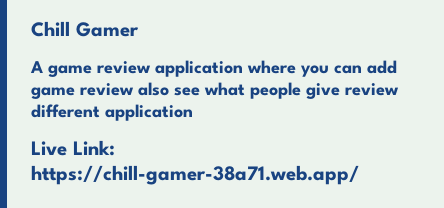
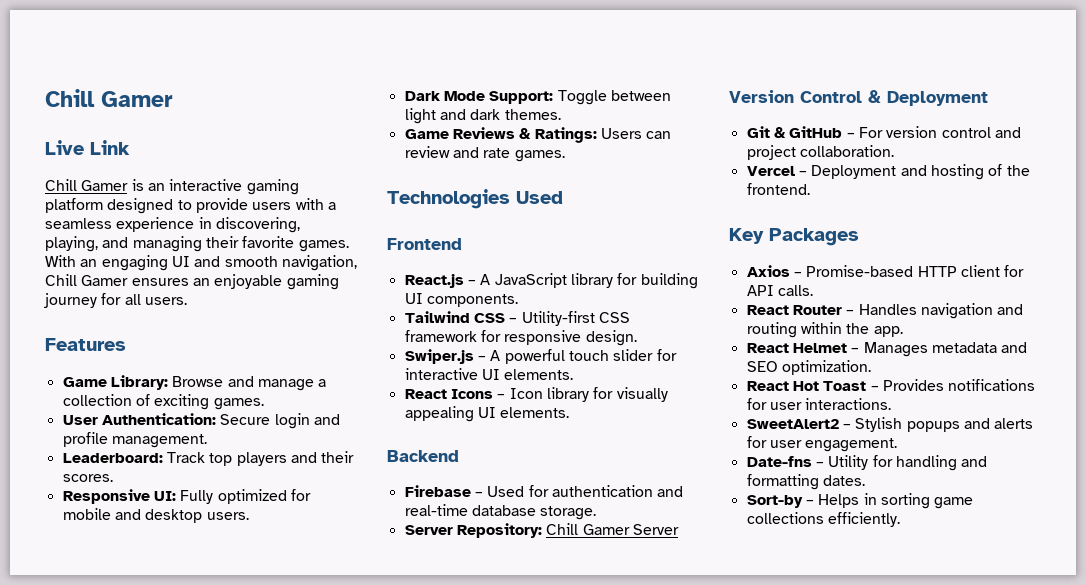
- A game review application where you can add game review also see what people give review different application
- Live Link: https://chill-gamer-38a71.web.app/
+ Live Link
+ Chill Gamer is an interactive gaming platform designed to provide users with a seamless experience in discovering, playing, and managing their favorite games. With an engaging UI and smooth navigation, Chill Gamer ensures an enjoyable gaming journey for all users.
+ Features
+ Game Library: Browse and manage a collection of exciting games.
+ User Authentication: Secure login and profile management.
+ Leaderboard: Track top players and their scores.
+ Responsive UI: Fully optimized for mobile and desktop users.
+ Dark Mode Support: Toggle between light and dark themes.
+ Game Reviews & Ratings: Users can review and rate games.
+ Technologies Used
+ Frontend
+ React.js – A JavaScript library for building UI components.
+ Tailwind CSS – Utility-first CSS framework for responsive design.
+ Swiper.js – A powerful touch slider for interactive UI elements.
+ React Icons – Icon library for visually appealing UI elements.
+ Backend
+ Firebase – Used for authentication and real-time database storage.
+ Server Repository: Chill Gamer Server
+ Version Control & Deployment
+ Git & GitHub – For version control and project collaboration.
+ Vercel – Deployment and hosting of the frontend.
+ Key Packages
+ Axios – Promise-based HTTP client for API calls.
+ React Router – Handles navigation and routing within the app.
+ React Helmet – Manages metadata and SEO optimization.
+ React Hot Toast – Provides notifications for user interactions.
+ SweetAlert2 – Stylish popups and alerts for user engagement.
+ Date-fns – Utility for handling and formatting dates.
+ Sort-by – Helps in sorting game collections efficiently.

